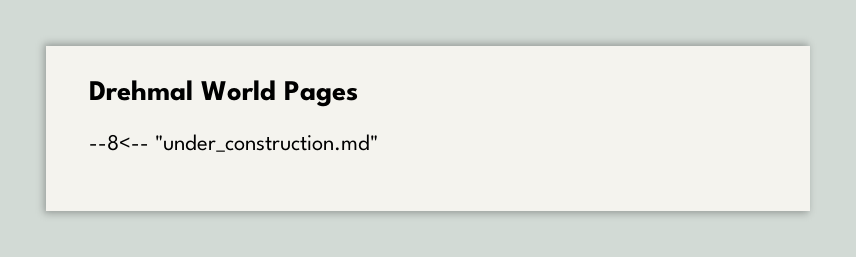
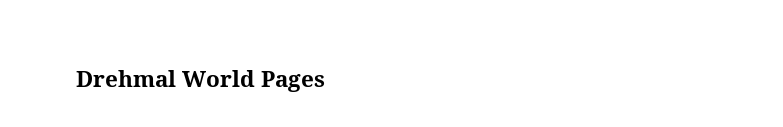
- --8<-- "under_construction.md"

